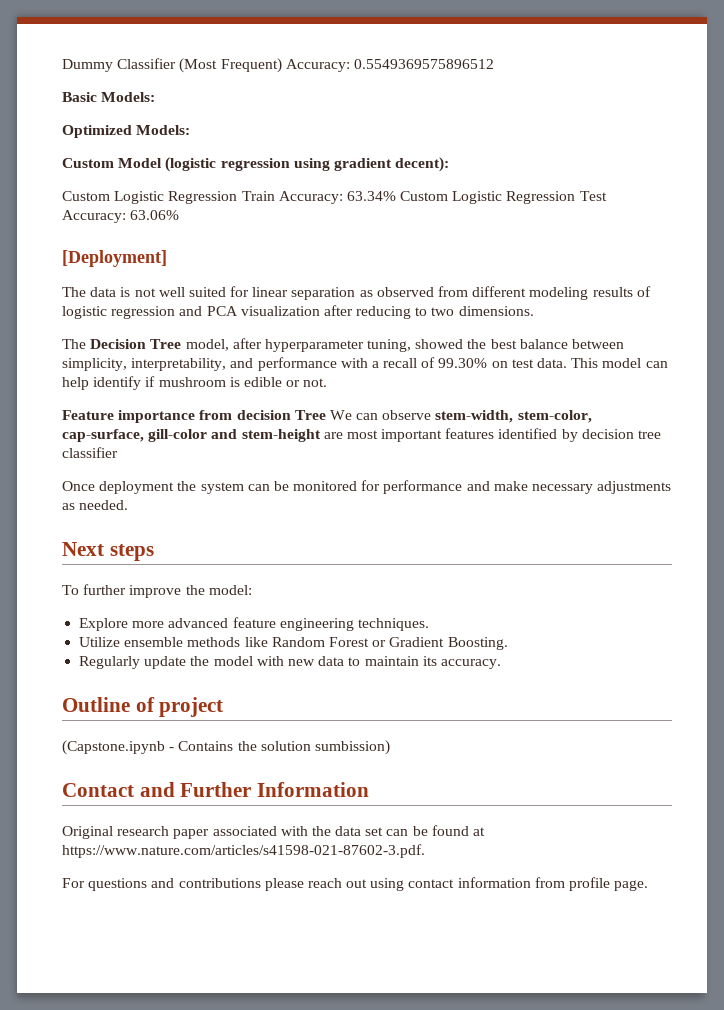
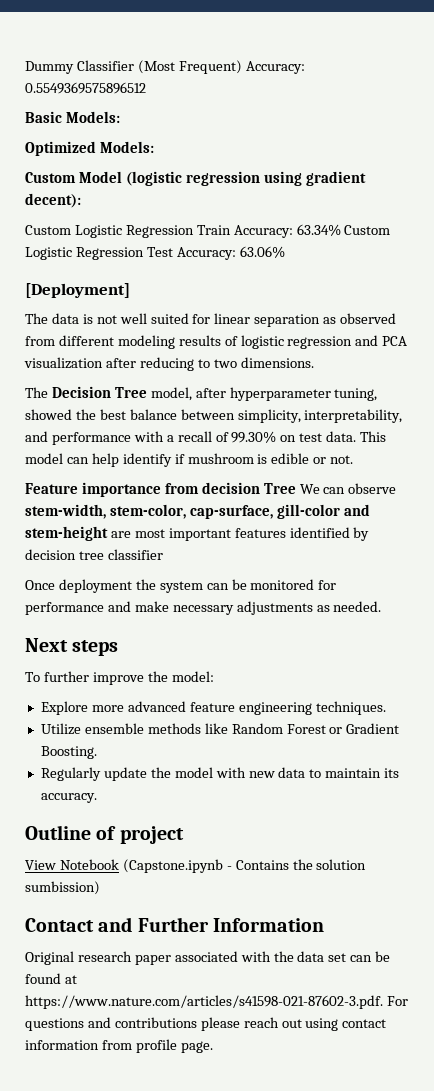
- (Capstone.ipynb - Contains the solution sumbission)
+ View Notebook (Capstone.ipynb - Contains the solution sumbission)
- Original research paper associated with the data set can be found at https://www.nature.com/articles/s41598-021-87602-3.pdf.
- For questions and contributions please reach out using contact information from profile page.
+ Original research paper associated with the data set can be found at https://www.nature.com/articles/s41598-021-87602-3.pdf. For questions and contributions please reach out using contact information from profile page.

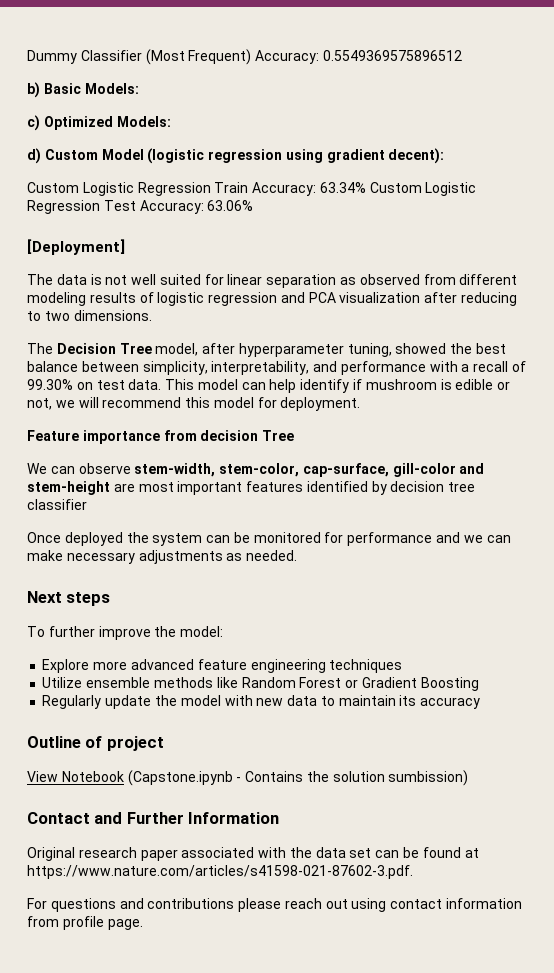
- Basic Models:
+ b) Basic Models:
- Optimized Models:
+ c) Optimized Models:
- Custom Model (logistic regression using gradient decent):
+ d) Custom Model (logistic regression using gradient decent):
- This model can help identify if mushroom is edible or not.
+ This model can help identify if mushroom is edible or not, we will recommend this model for deployment.
- Feature importance from decision Tree We can observe stem-width, stem-color, cap-surface, gill-color and stem-height are most important features identified by decision tree classifier
+ Feature importance from decision Tree
+ We can observe stem-width, stem-color, cap-surface, gill-color and stem-height are most important features identified by decision tree classifier
- Once deployment the system can be monitored for performance and make necessary adjustments as needed.
+ Once deployed the system can be monitored for performance and we can make necessary adjustments as needed.
- Explore more advanced feature engineering techniques.
+ Explore more advanced feature engineering techniques
- Utilize ensemble methods like Random Forest or Gradient Boosting.
+ Utilize ensemble methods like Random Forest or Gradient Boosting
- Regularly update the model with new data to maintain its accuracy.
+ Regularly update the model with new data to maintain its accuracy
- Original research paper associated with the data set can be found at https://www.nature.com/articles/s41598-021-87602-3.pdf. For questions and contributions please reach out using contact information from profile page.
+ Original research paper associated with the data set can be found at https://www.nature.com/articles/s41598-021-87602-3.pdf.
+ For questions and contributions please reach out using contact information from profile page.

